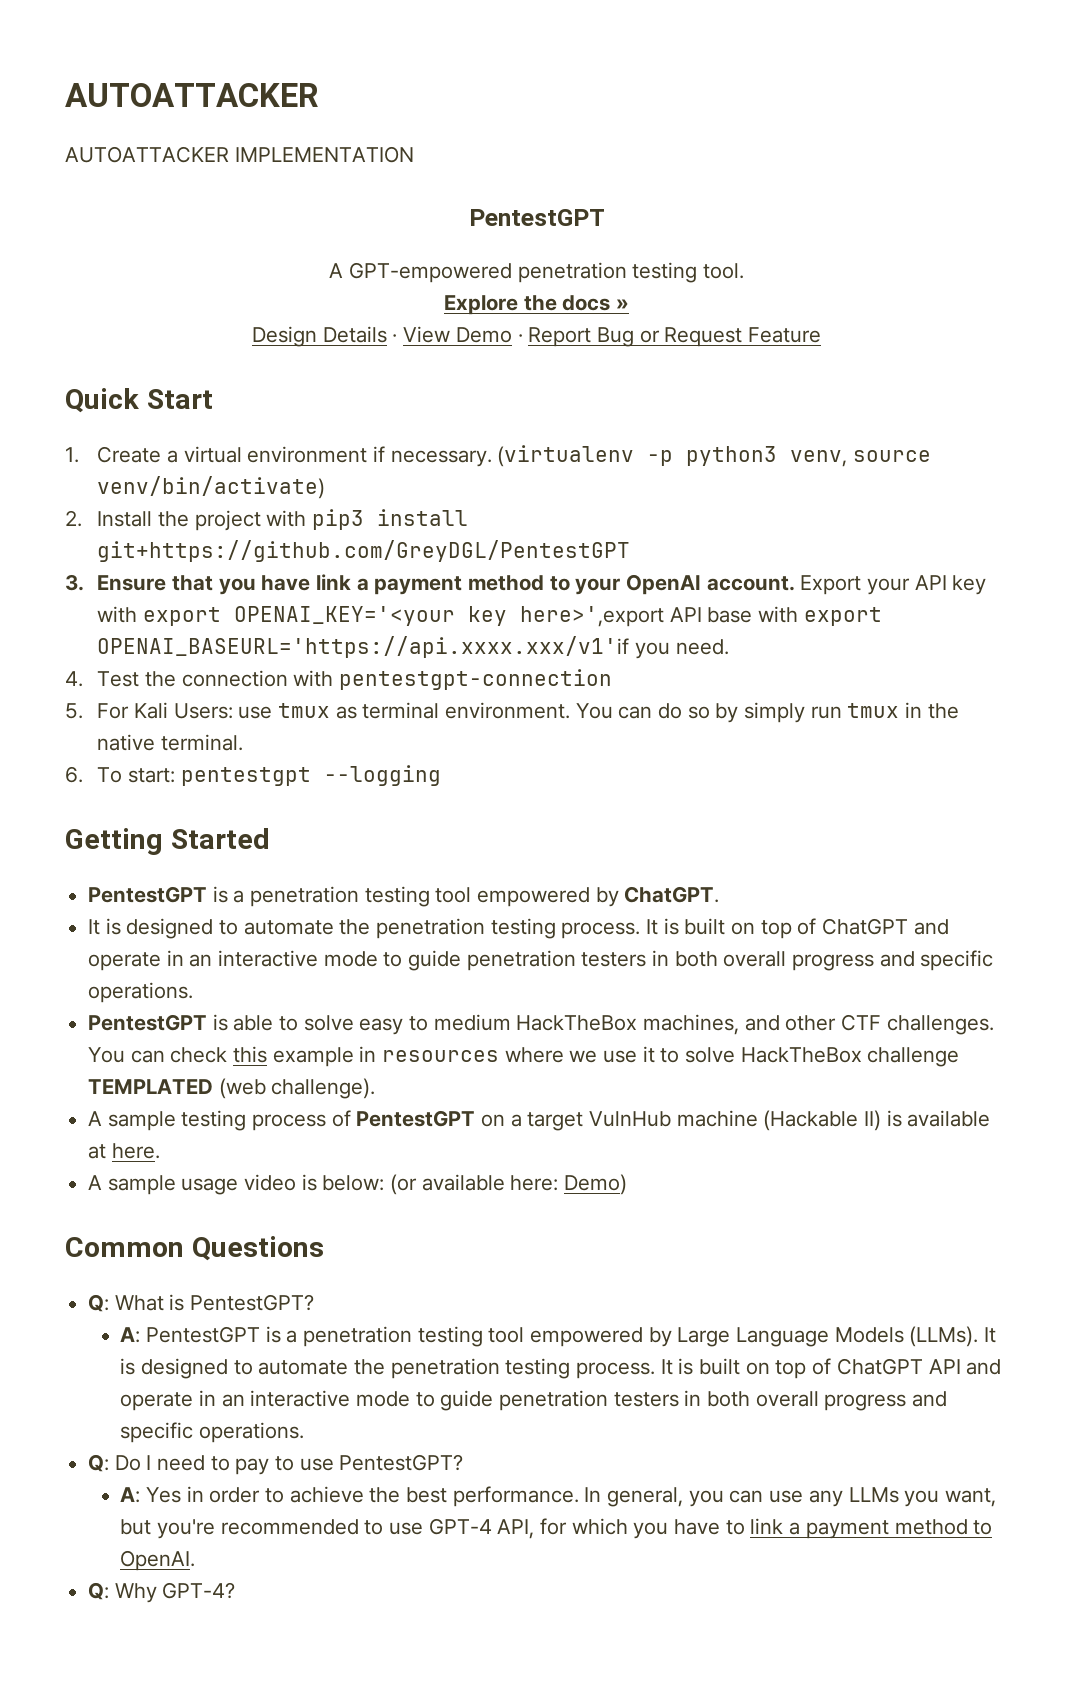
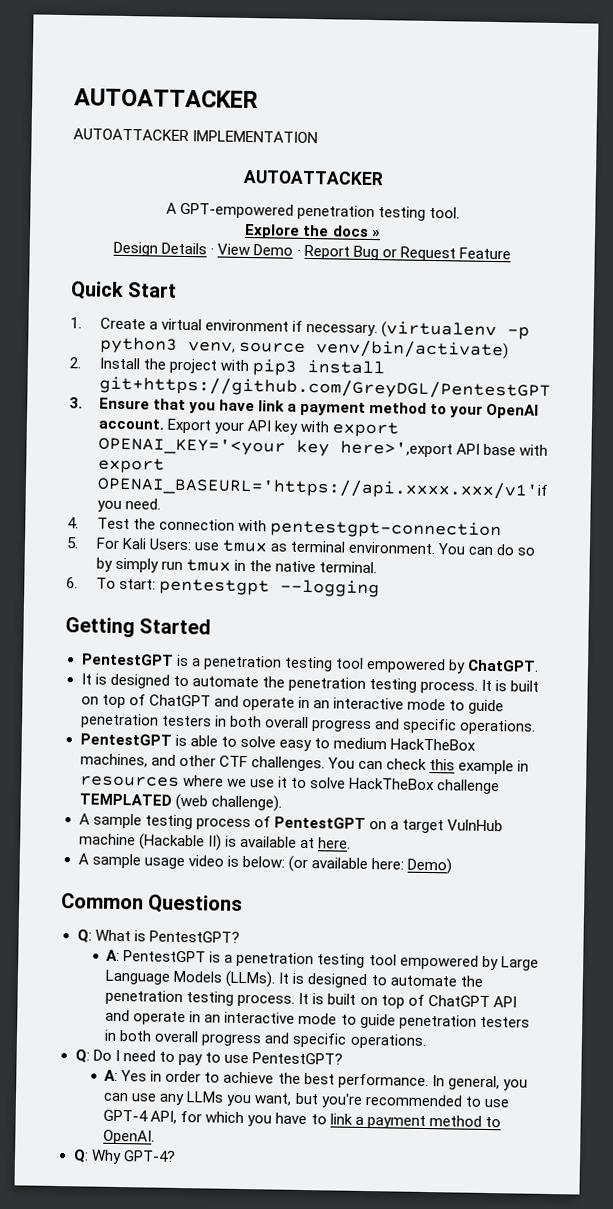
  AUTOATTACKER IMPLEMENTATION
- PentestGPT
+ AUTOATTACKER

